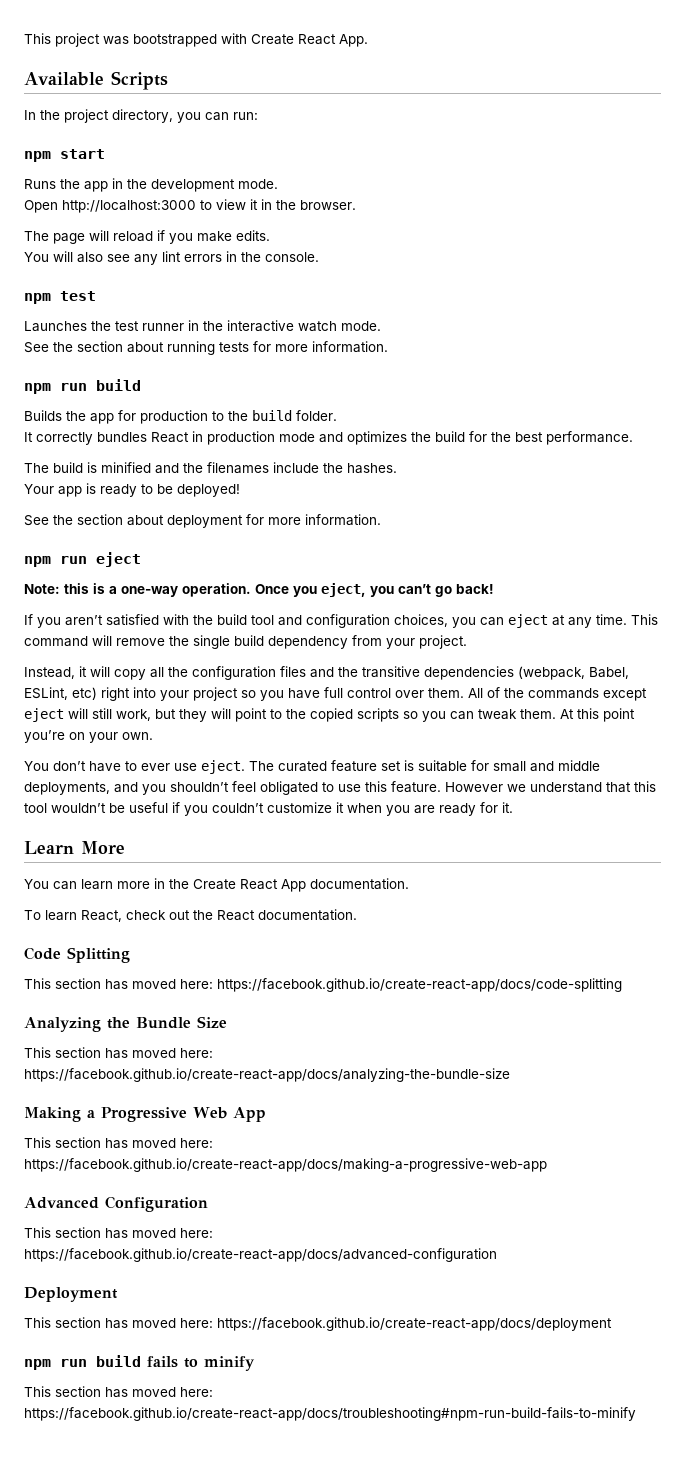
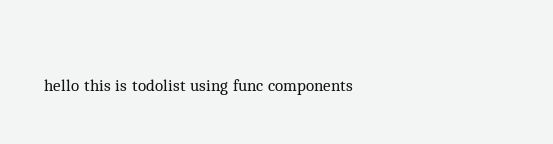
- This project was bootstrapped with Create React App.
- Available Scripts
- In the project directory, you can run:
- npm start
- Runs the app in the development mode.
- Open http://localhost:3000 to view it in the browser.
- The page will reload if you make edits.
- You will also see any lint errors in the console.
- npm test
- Launches the test runner in the interactive watch mode.
- See the section about running tests for more information.
- npm run build
- Builds the app for production to the build folder.
- It correctly bundles React in production mode and optimizes the build for the best performance.
- The build is minified and the filenames include the hashes.
- Your app is ready to be deployed!
- See the section about deployment for more information.
- npm run eject
- Note: this is a one-way operation. Once you eject, you can’t go back!
- If you aren’t satisfied with the build tool and configuration choices, you can eject at any time. This command will remove the single build dependency from your project.
- Instead, it will copy all the configuration files and the transitive dependencies (webpack, Babel, ESLint, etc) right into your project so you have full control over them. All of the commands except eject will still work, but they will point to the copied scripts so you can tweak them. At this point you’re on your own.
- You don’t have to ever use eject. The curated feature set is suitable for small and middle deployments, and you shouldn’t feel obligated to use this feature. However we understand that this tool wouldn’t be useful if you couldn’t customize it when you are ready for it.
- Learn More
- You can learn more in the Create React App documentation.
- To learn React, check out the React documentation.
- Code Splitting
- This section has moved here: https://facebook.github.io/create-react-app/docs/code-splitting
- Analyzing the Bundle Size
- This section has moved here: https://facebook.github.io/create-react-app/docs/analyzing-the-bundle-size
- Making a Progressive Web App
- This section has moved here: https://facebook.github.io/create-react-app/docs/making-a-progressive-web-app
- Advanced Configuration
- This section has moved here: https://facebook.github.io/create-react-app/docs/advanced-configuration
- Deployment
- This section has moved here: https://facebook.github.io/create-react-app/docs/deployment
- npm run build fails to minify
- This section has moved here: https://facebook.github.io/create-react-app/docs/troubleshooting#npm-run-build-fails-to-minify
+ hello this is todolist using func components

